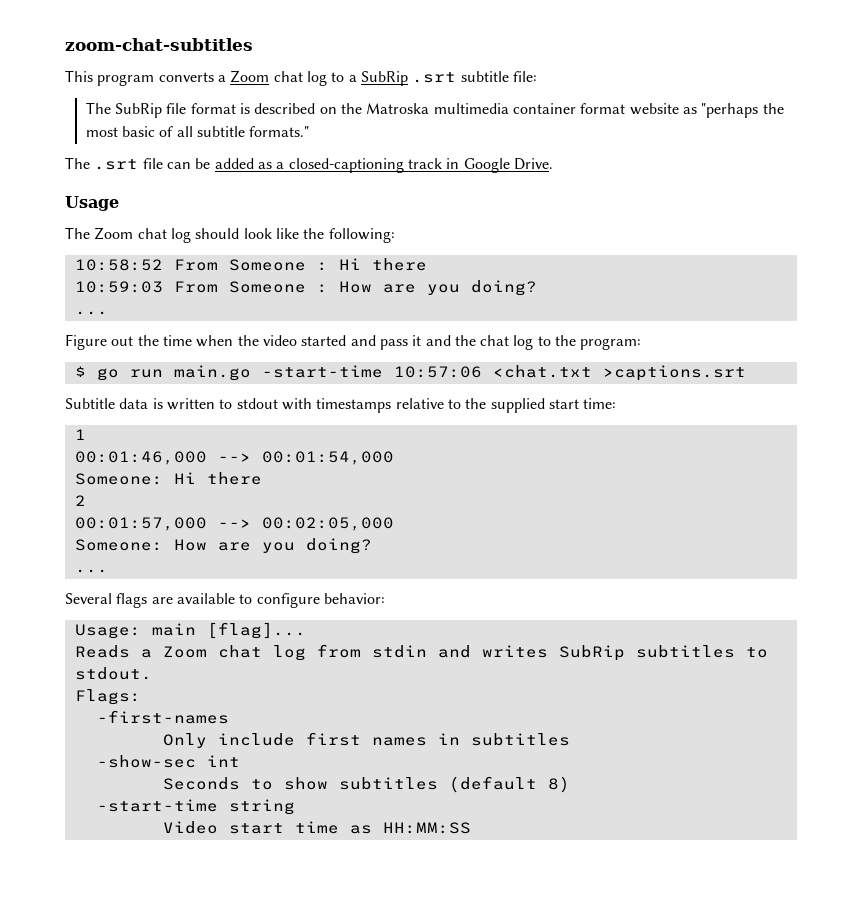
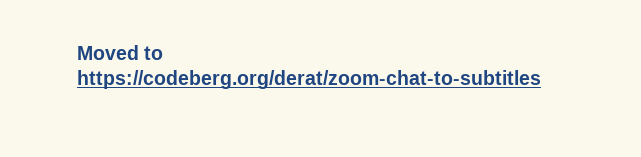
- zoom-chat-subtitles
- This program converts a Zoom chat log to a SubRip .srt subtitle file:
- The SubRip file format is described on the Matroska multimedia container format website as "perhaps the most basic of all subtitle formats."
- The .srt file can be added as a closed-captioning track in Google Drive.
- Usage
- The Zoom chat log should look like the following:
- 10:58:52 From Someone : Hi there
- 10:59:03 From Someone : How are you doing?
- ...
- Figure out the time when the video started and pass it and the chat log to the program:
- $ go run main.go -start-time 10:57:06 <chat.txt >captions.srt
- Subtitle data is written to stdout with timestamps relative to the supplied start time:
- 1
- 00:01:46,000 --> 00:01:54,000
- Someone: Hi there
- 2
- 00:01:57,000 --> 00:02:05,000
- Someone: How are you doing?
- ...
- Several flags are available to configure behavior:
- Usage: main [flag]...
- Reads a Zoom chat log from stdin and writes SubRip subtitles to stdout.
- Flags:
- -first-names
- Only include first names in subtitles
- -show-sec int
- Seconds to show subtitles (default 8)
- -start-time string
- Video start time as HH:MM:SS
+ Moved to https://codeberg.org/derat/zoom-chat-to-subtitles

